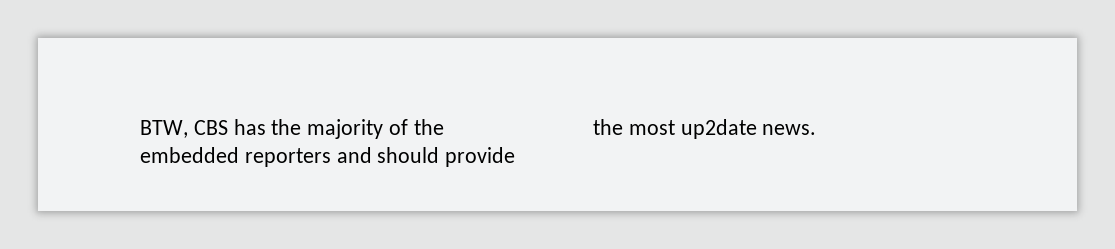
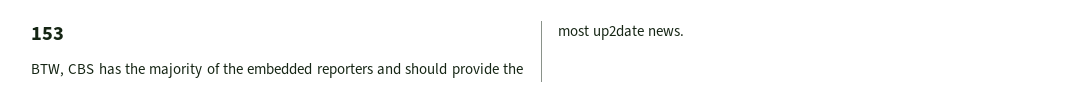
+ 153

